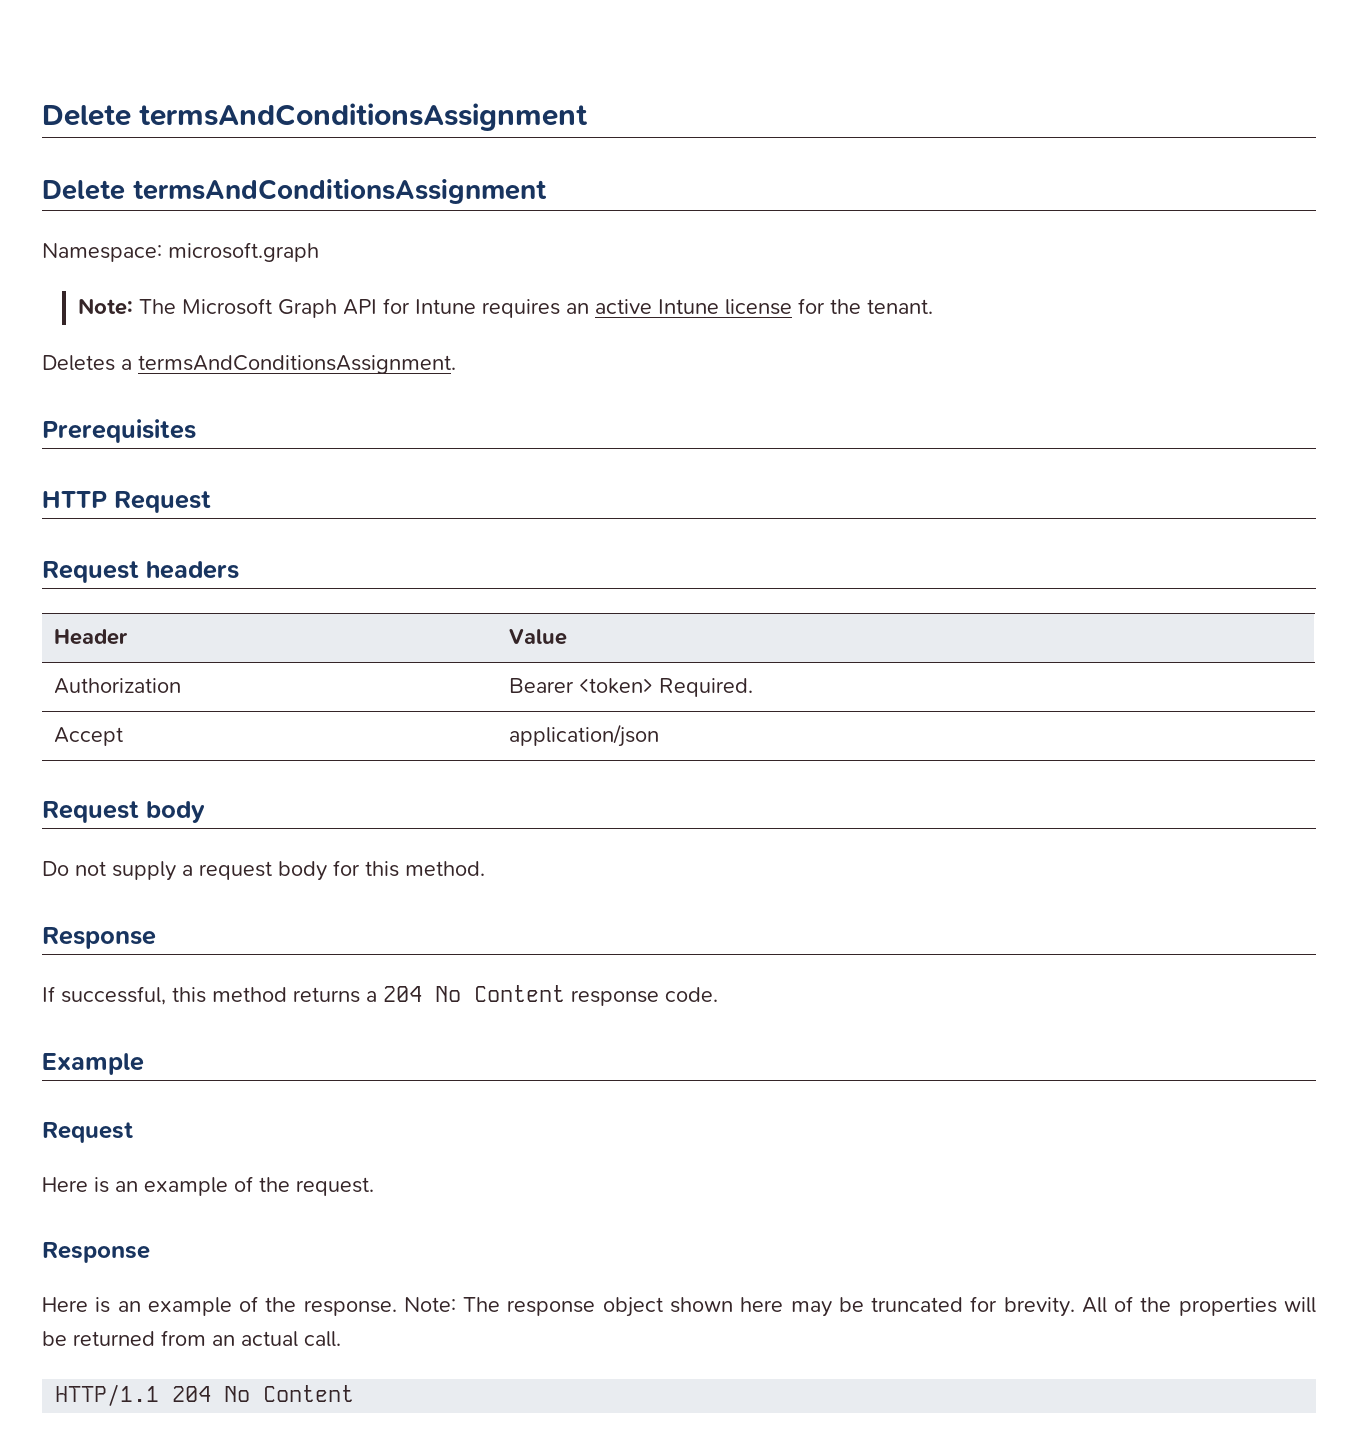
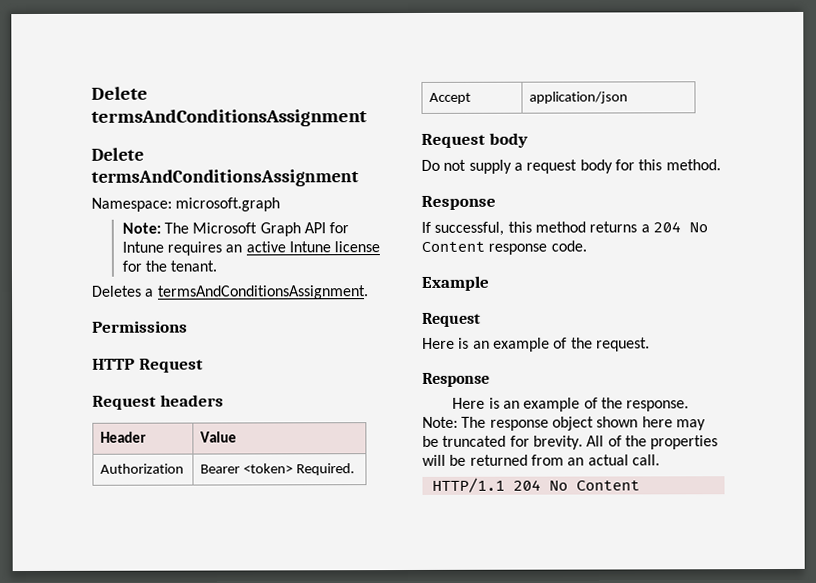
- Prerequisites
+ Permissions

